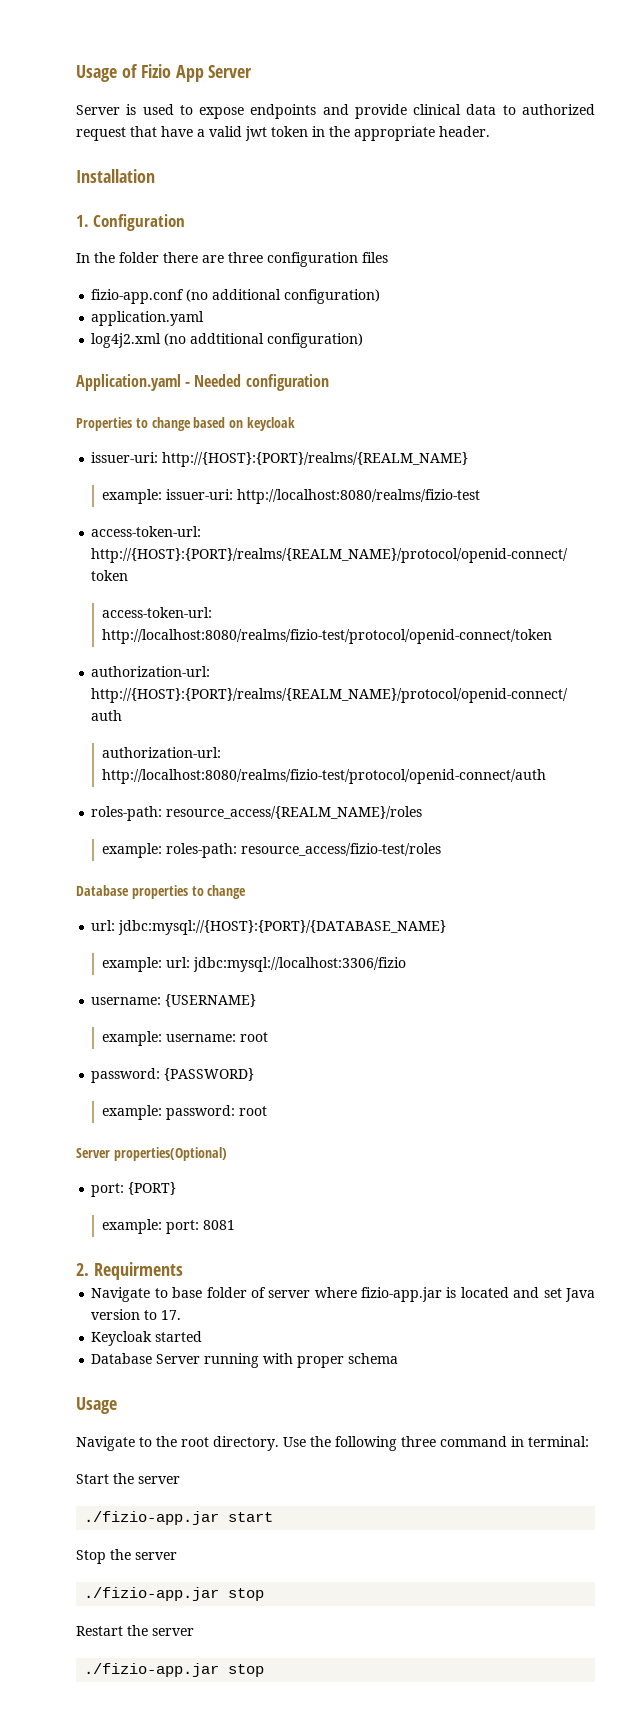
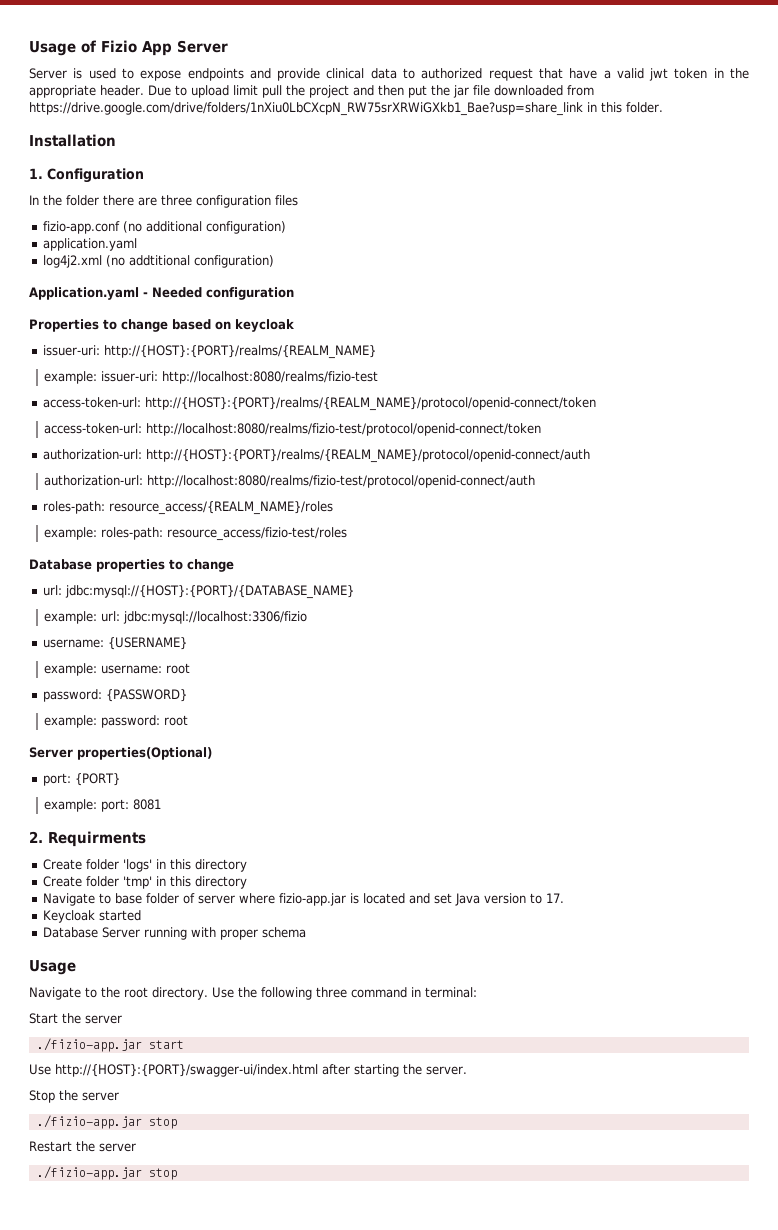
+ Due to upload limit pull the project and then put the jar file downloaded from https://drive.google.com/drive/folders/1nXiu0LbCXcpN_RW75srXRWiGXkb1_Bae?usp=share_link in this folder.
+ Create folder 'logs' in this directory
+ Create folder 'tmp' in this directory
+ Use http://{HOST}:{PORT}/swagger-ui/index.html after starting the server.

